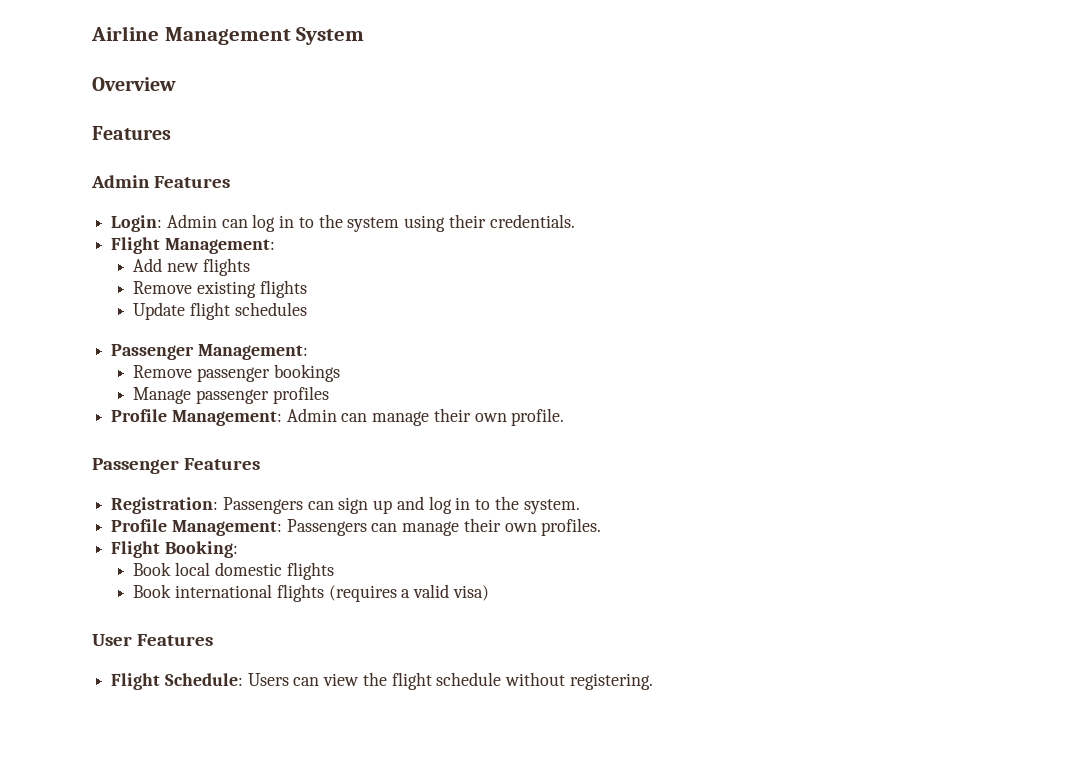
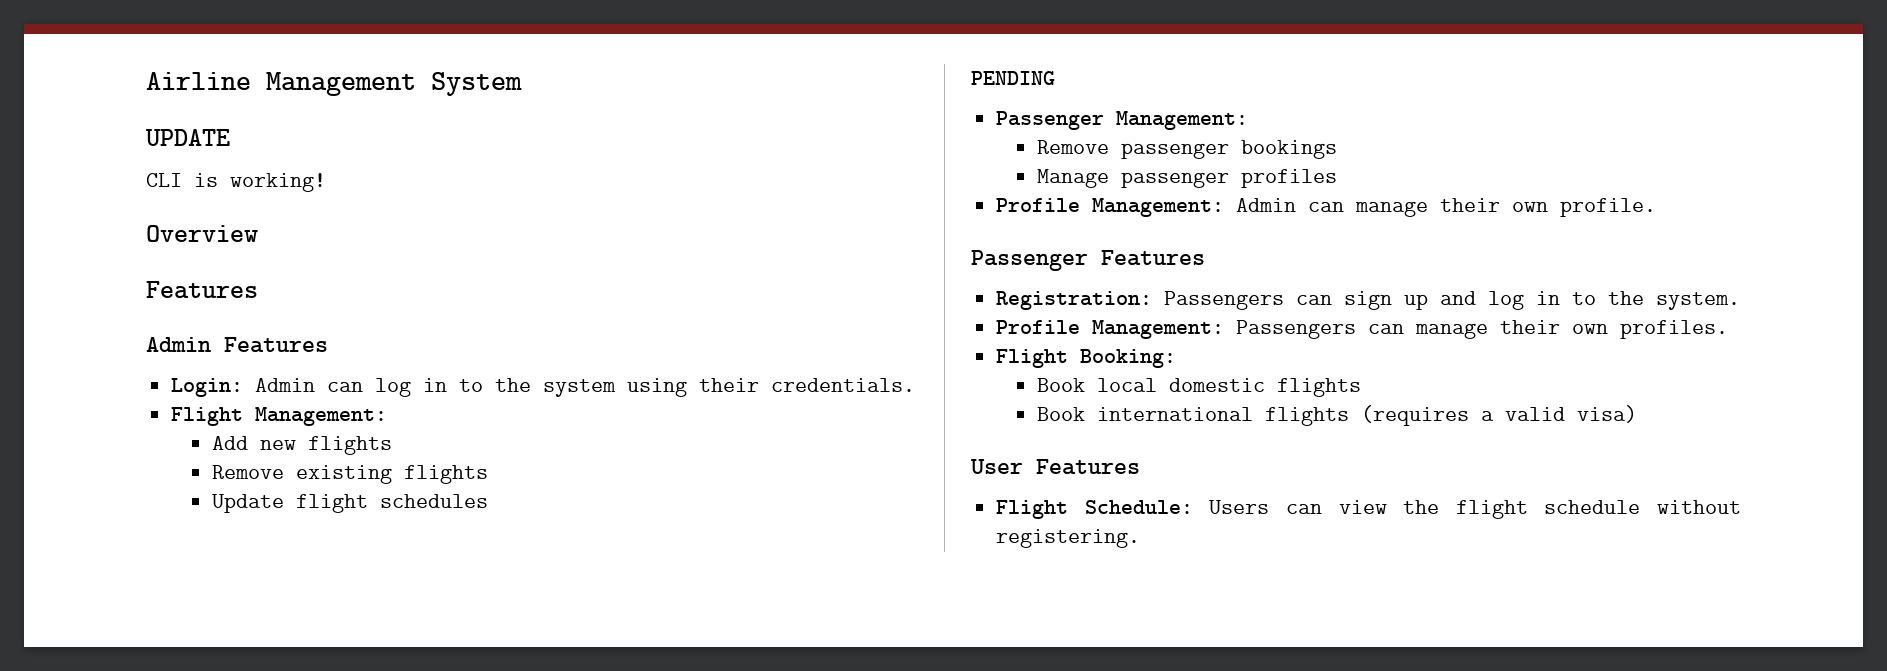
+ UPDATE
+ CLI is working!
+ PENDING

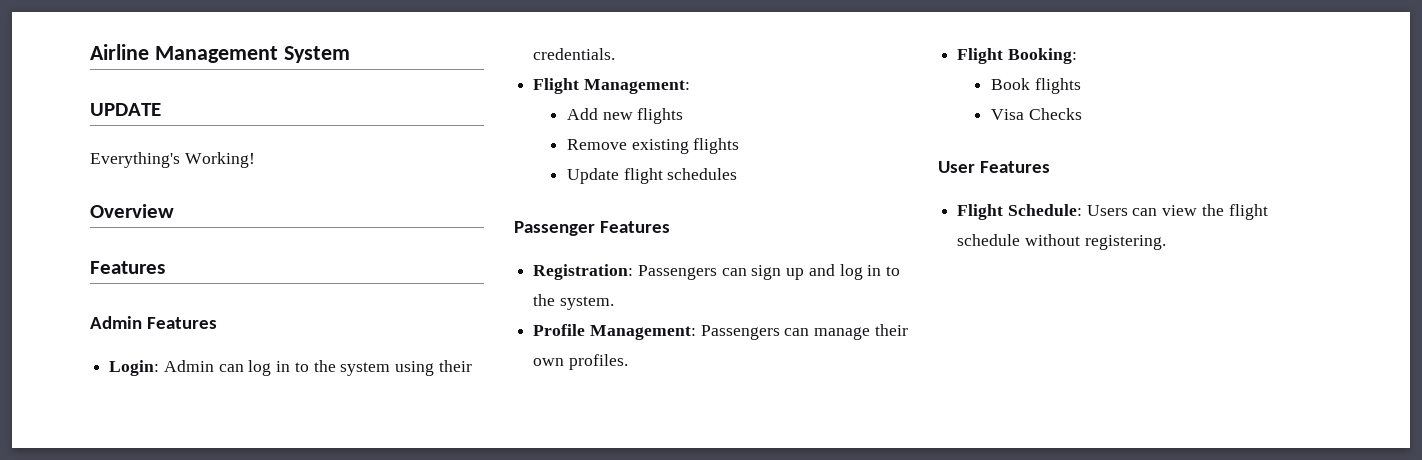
- CLI is working!
+ Everything's Working!
- PENDING
- Passenger Management:
- Remove passenger bookings
- Manage passenger profiles
- Profile Management: Admin can manage their own profile.
- Book local domestic flights
- Book international flights (requires a valid visa)
+ Book flights
+ Visa Checks

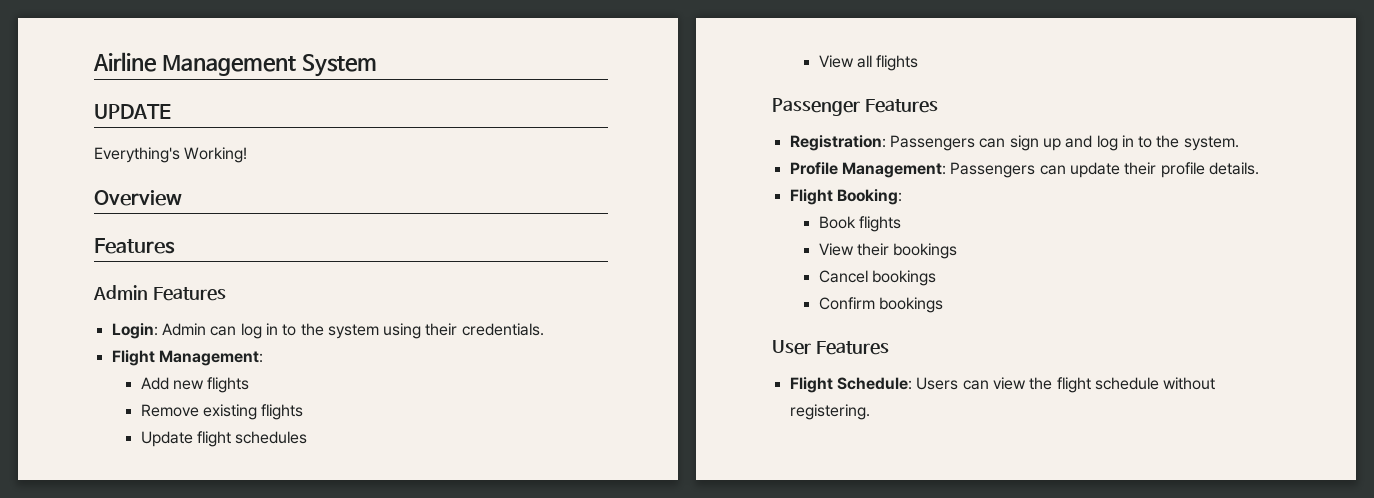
+ View all flights
- Profile Management: Passengers can manage their own profiles.
+ Profile Management: Passengers can update their profile details.
- Visa Checks
+ View their bookings
+ Cancel bookings
+ Confirm bookings

